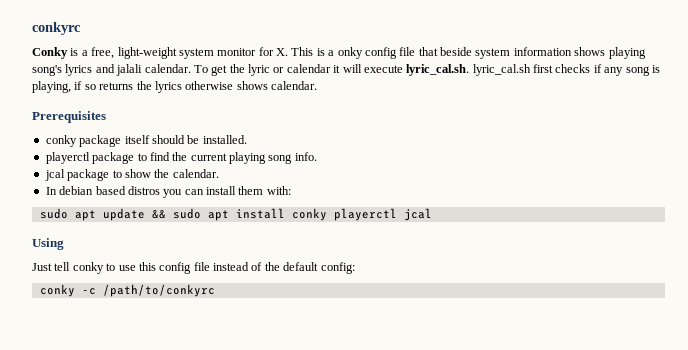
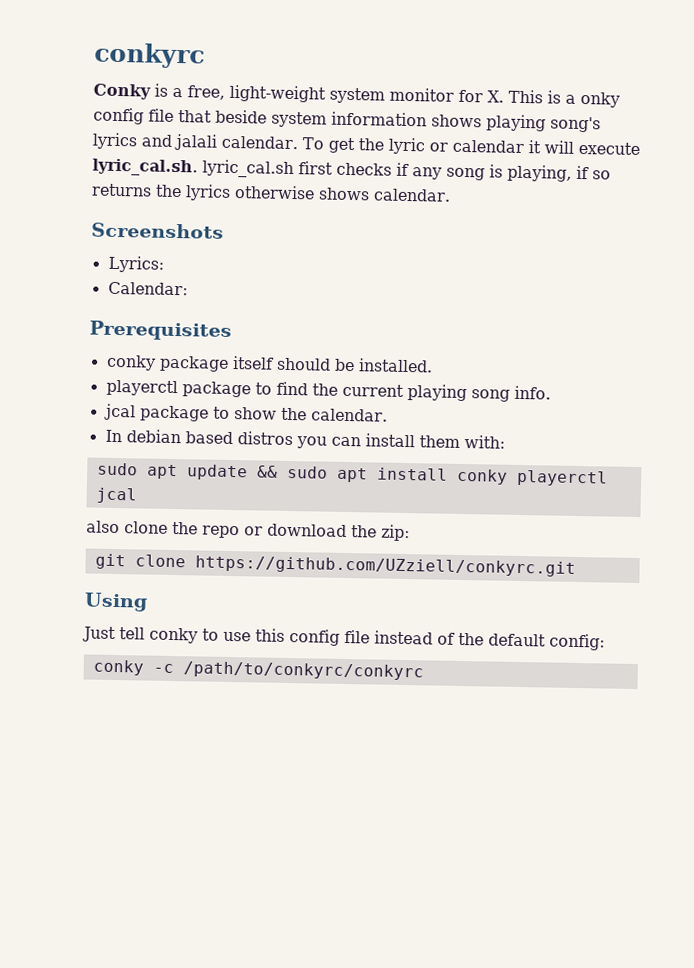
+ Screenshots
+ Lyrics:
+ Calendar:
+ also clone the repo or download the zip:
+ git clone https://github.com/UZziell/conkyrc.git
- conky -c /path/to/conkyrc
+ conky -c /path/to/conkyrc/conkyrc

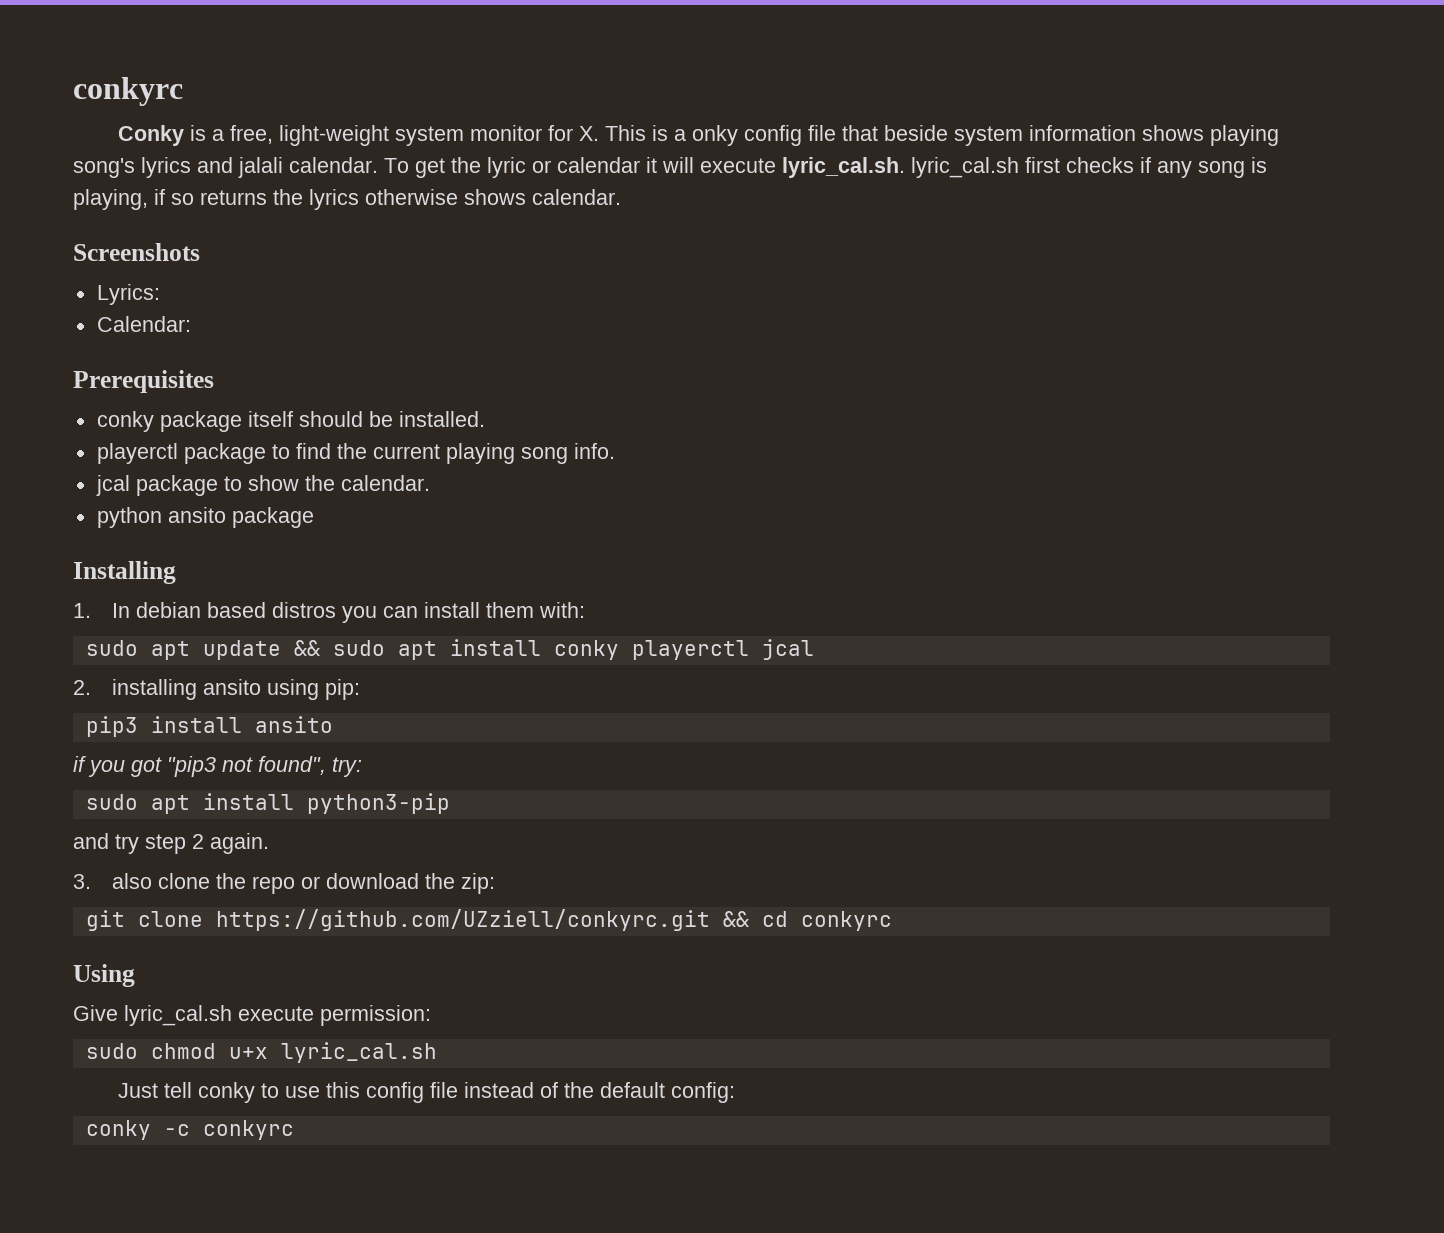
- In debian based distros you can install them with:
+ python ansito package
+ Installing
+ 1. In debian based distros you can install them with:
- also clone the repo or download the zip:
+ 2. installing ansito using pip:
+ pip3 install ansito
+ if you got "pip3 not found", try:
+ sudo apt install python3-pip
+ and try step 2 again.
+ 3. also clone the repo or download the zip:
- git clone https://github.com/UZziell/conkyrc.git
+ git clone https://github.com/UZziell/conkyrc.git && cd conkyrc
  Using
+ Give lyric_cal.sh execute permission:
+ sudo chmod u+x lyric_cal.sh
- conky -c /path/to/conkyrc/conkyrc
+ conky -c conkyrc

